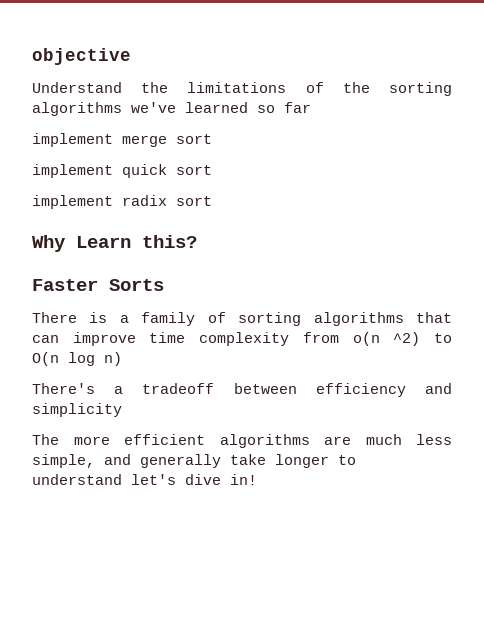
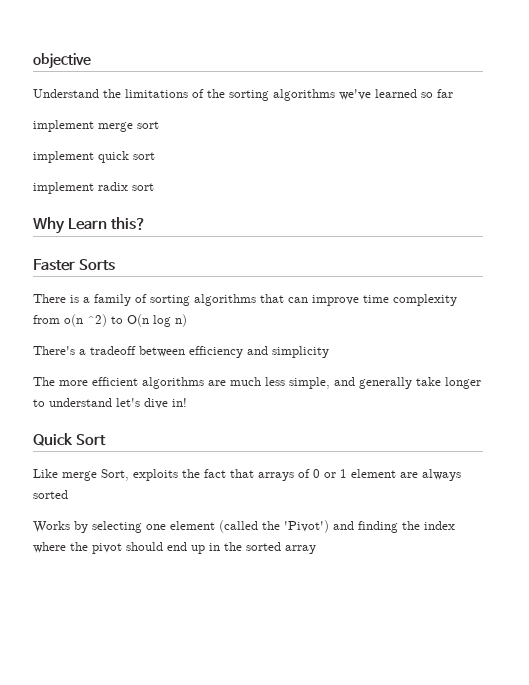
+ Quick Sort
+ Like merge Sort, exploits the fact that arrays of 0 or 1 element are always sorted
+ Works by selecting one element (called the 'Pivot') and finding the index where the pivot should end up in the sorted array

